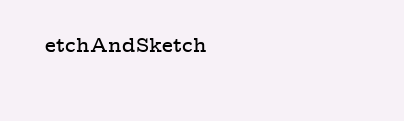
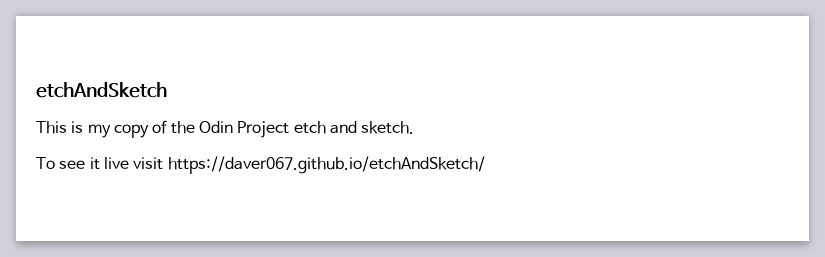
+ This is my copy of the Odin Project etch and sketch.
+ To see it live visit https://daver067.github.io/etchAndSketch/

